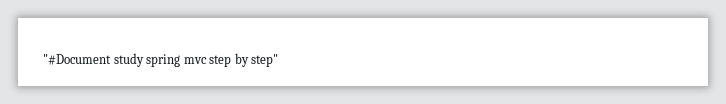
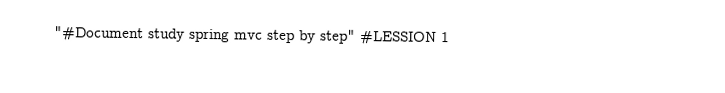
- "#Document study spring mvc step by step"
+ "#Document study spring mvc step by step" #LESSION 1

